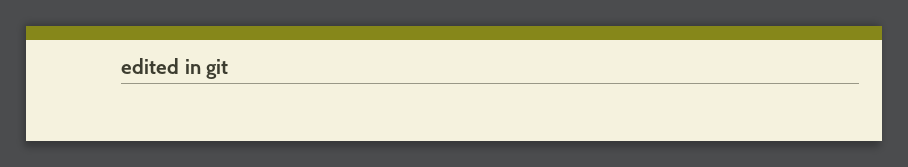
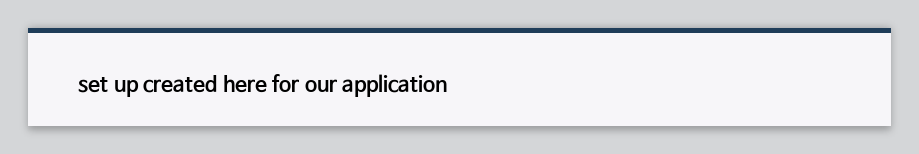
- edited in git
+ set up created here for our application

